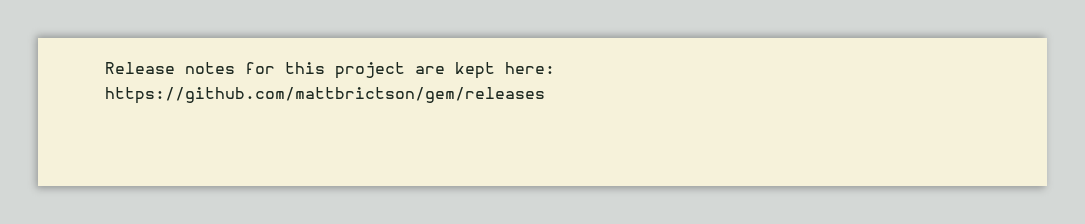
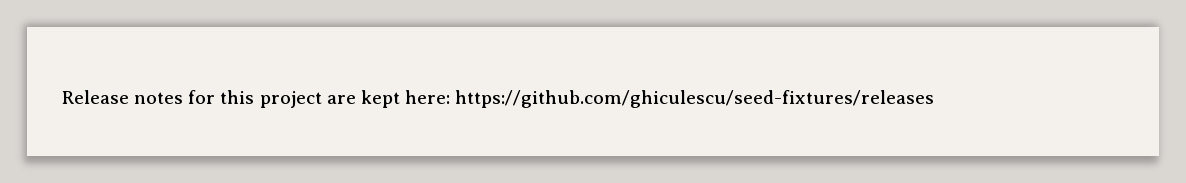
- Release notes for this project are kept here: https://github.com/mattbrictson/gem/releases
+ Release notes for this project are kept here: https://github.com/ghiculescu/seed-fixtures/releases

